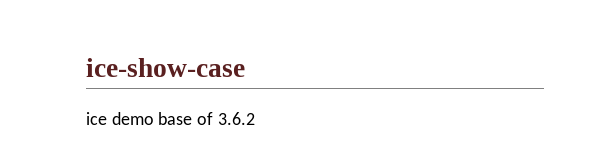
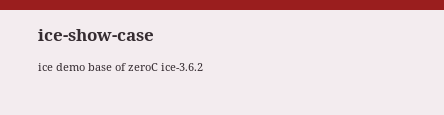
- ice demo base of 3.6.2
+ ice demo base of zeroC ice-3.6.2

